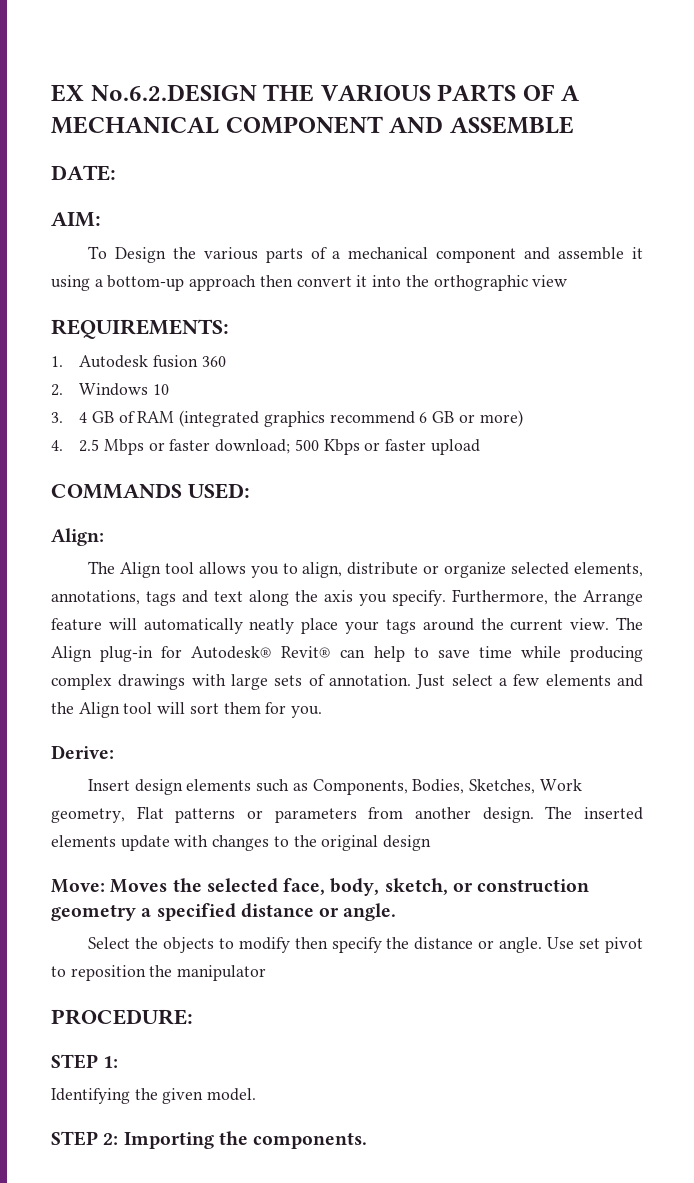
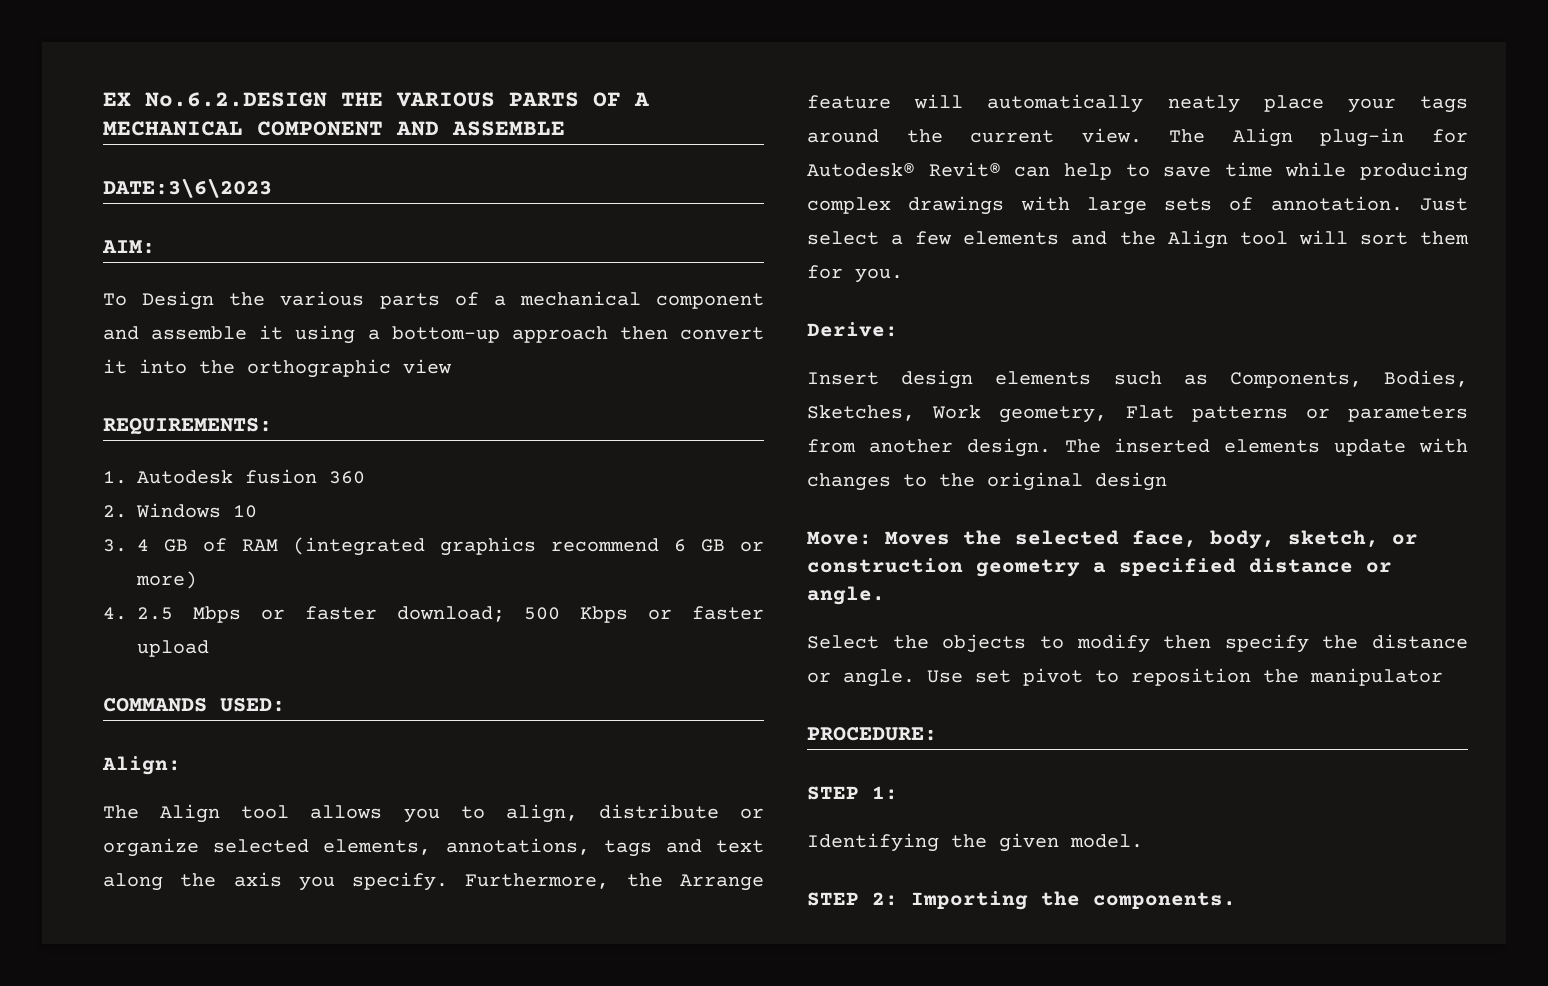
- DATE:
+ DATE:3\6\2023

